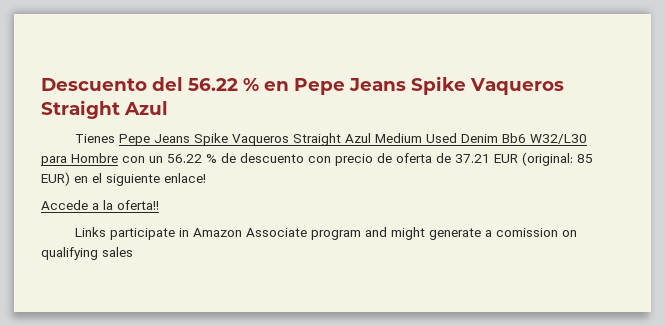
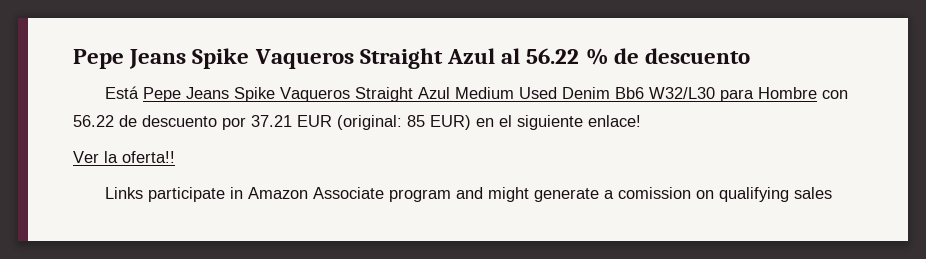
- Descuento del 56.22 % en Pepe Jeans Spike Vaqueros Straight Azul
- Tienes Pepe Jeans Spike Vaqueros Straight Azul Medium Used Denim Bb6 W32/L30 para Hombre con un 56.22 % de descuento con precio de oferta de 37.21 EUR (original: 85 EUR) en el siguiente enlace!
+ Pepe Jeans Spike Vaqueros Straight Azul al 56.22 % de descuento
+ Está Pepe Jeans Spike Vaqueros Straight Azul Medium Used Denim Bb6 W32/L30 para Hombre con 56.22 de descuento por 37.21 EUR (original: 85 EUR) en el siguiente enlace!
- Accede a la oferta!!
+ Ver la oferta!!

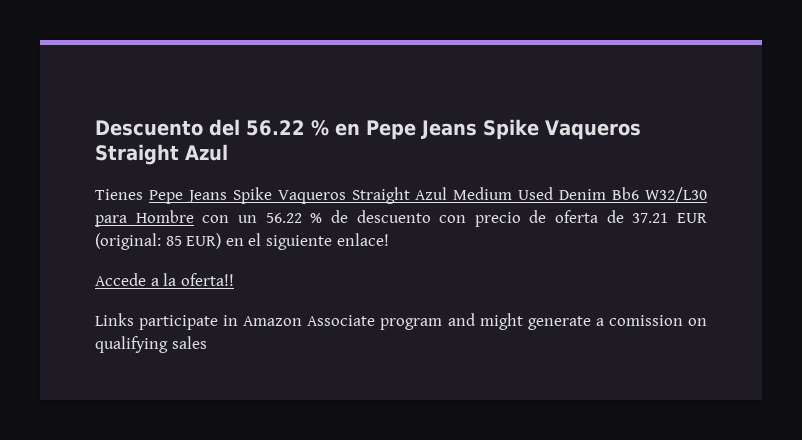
- Pepe Jeans Spike Vaqueros Straight Azul al 56.22 % de descuento
- Está Pepe Jeans Spike Vaqueros Straight Azul Medium Used Denim Bb6 W32/L30 para Hombre con 56.22 de descuento por 37.21 EUR (original: 85 EUR) en el siguiente enlace!
+ Descuento del 56.22 % en Pepe Jeans Spike Vaqueros Straight Azul
+ Tienes Pepe Jeans Spike Vaqueros Straight Azul Medium Used Denim Bb6 W32/L30 para Hombre con un 56.22 % de descuento con precio de oferta de 37.21 EUR (original: 85 EUR) en el siguiente enlace!
- Ver la oferta!!
+ Accede a la oferta!!

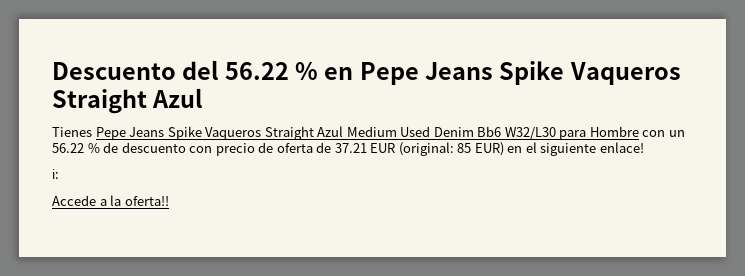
+ ℹ:
- Links participate in Amazon Associate program and might generate a comission on qualifying sales

